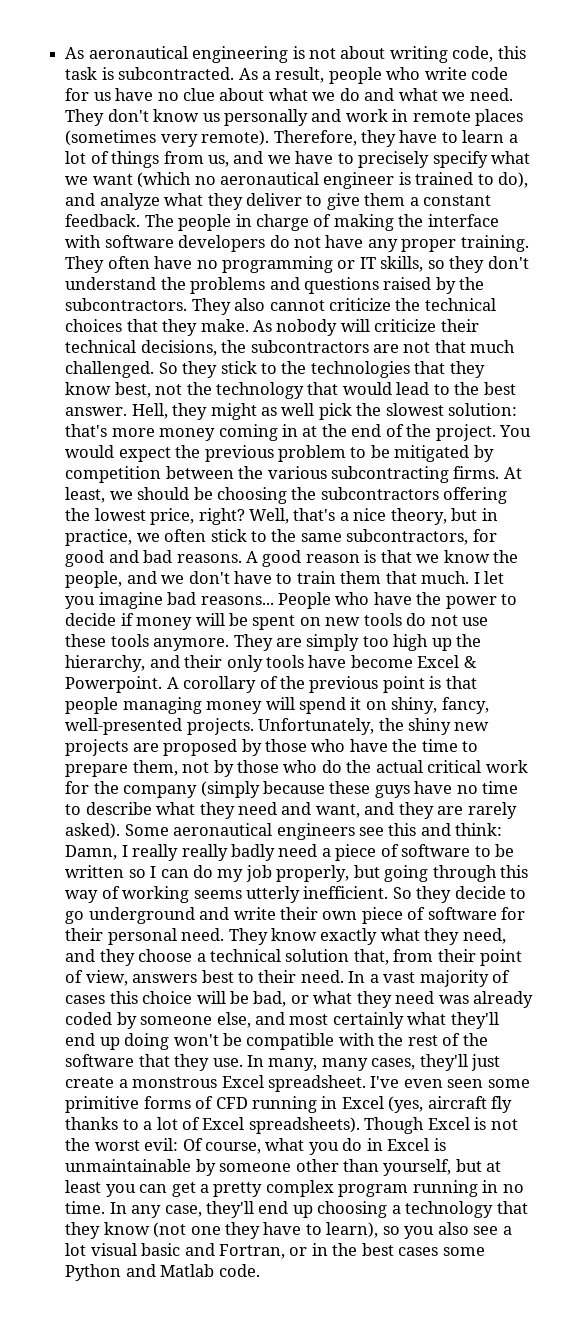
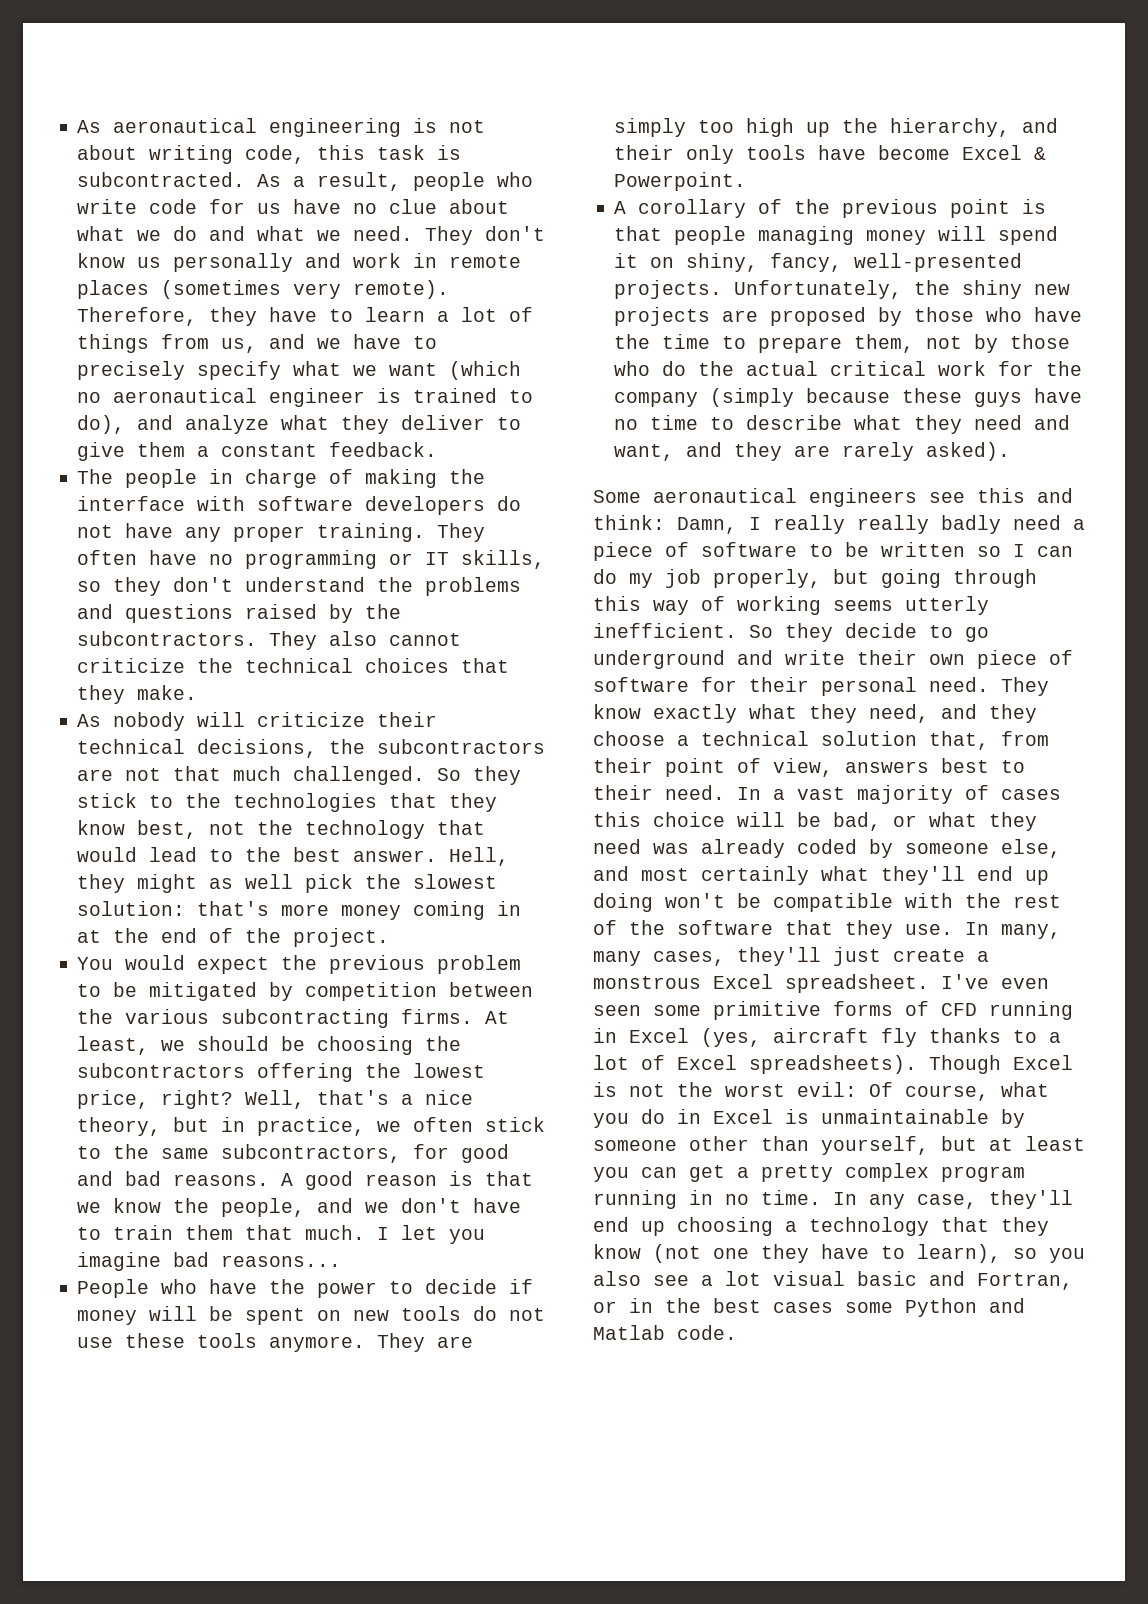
- Therefore, they have to learn a lot of things from us, and we have to precisely specify what we want (which no aeronautical engineer is trained to do), and analyze what they deliver to give them a constant feedback. The people in charge of making the interface with software developers do not have any proper training.
+ Therefore, they have to learn a lot of things from us, and we have to precisely specify what we want (which no aeronautical engineer is trained to do), and analyze what they deliver to give them a constant feedback.
+ The people in charge of making the interface with software developers do not have any proper training.
- They also cannot criticize the technical choices that they make. As nobody will criticize their technical decisions, the subcontractors are not that much challenged.
+ They also cannot criticize the technical choices that they make.
+ As nobody will criticize their technical decisions, the subcontractors are not that much challenged.
- Hell, they might as well pick the slowest solution: that's more money coming in at the end of the project. You would expect the previous problem to be mitigated by competition between the various subcontracting firms.
+ Hell, they might as well pick the slowest solution: that's more money coming in at the end of the project.
+ You would expect the previous problem to be mitigated by competition between the various subcontracting firms.
- I let you imagine bad reasons... People who have the power to decide if money will be spent on new tools do not use these tools anymore.
+ I let you imagine bad reasons...
+ People who have the power to decide if money will be spent on new tools do not use these tools anymore.
- They are simply too high up the hierarchy, and their only tools have become Excel & Powerpoint. A corollary of the previous point is that people managing money will spend it on shiny, fancy, well-presented projects.
+ They are simply too high up the hierarchy, and their only tools have become Excel & Powerpoint.
+ A corollary of the previous point is that people managing money will spend it on shiny, fancy, well-presented projects.
- Unfortunately, the shiny new projects are proposed by those who have the time to prepare them, not by those who do the actual critical work for the company (simply because these guys have no time to describe what they need and want, and they are rarely asked). Some aeronautical engineers see this and think:
+ Unfortunately, the shiny new projects are proposed by those who have the time to prepare them, not by those who do the actual critical work for the company (simply because these guys have no time to describe what they need and want, and they are rarely asked).
+ Some aeronautical engineers see this and think:

